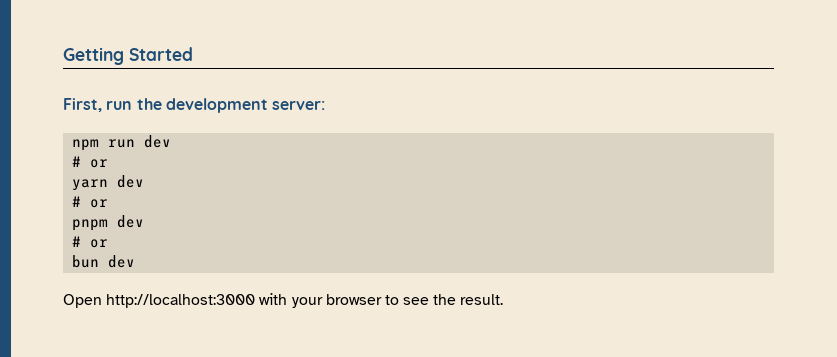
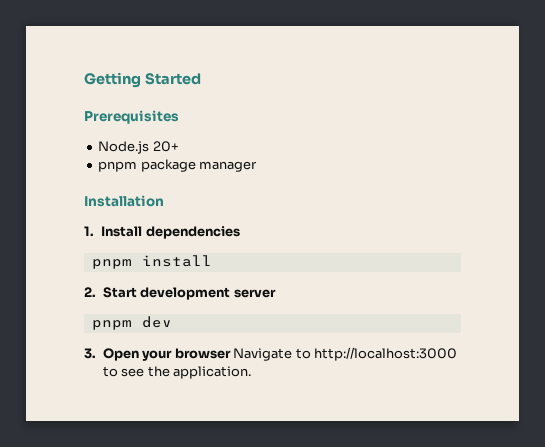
- First, run the development server:
- npm run dev
- # or
- yarn dev
- # or
+ Prerequisites
+ Node.js 20+
+ pnpm package manager
+ Installation
+ 1. Install dependencies
+ pnpm install
+ 2. Start development server
  pnpm dev
- # or
- bun dev
- Open http://localhost:3000 with your browser to see the result.
+ 3. Open your browser Navigate to http://localhost:3000 to see the application.

